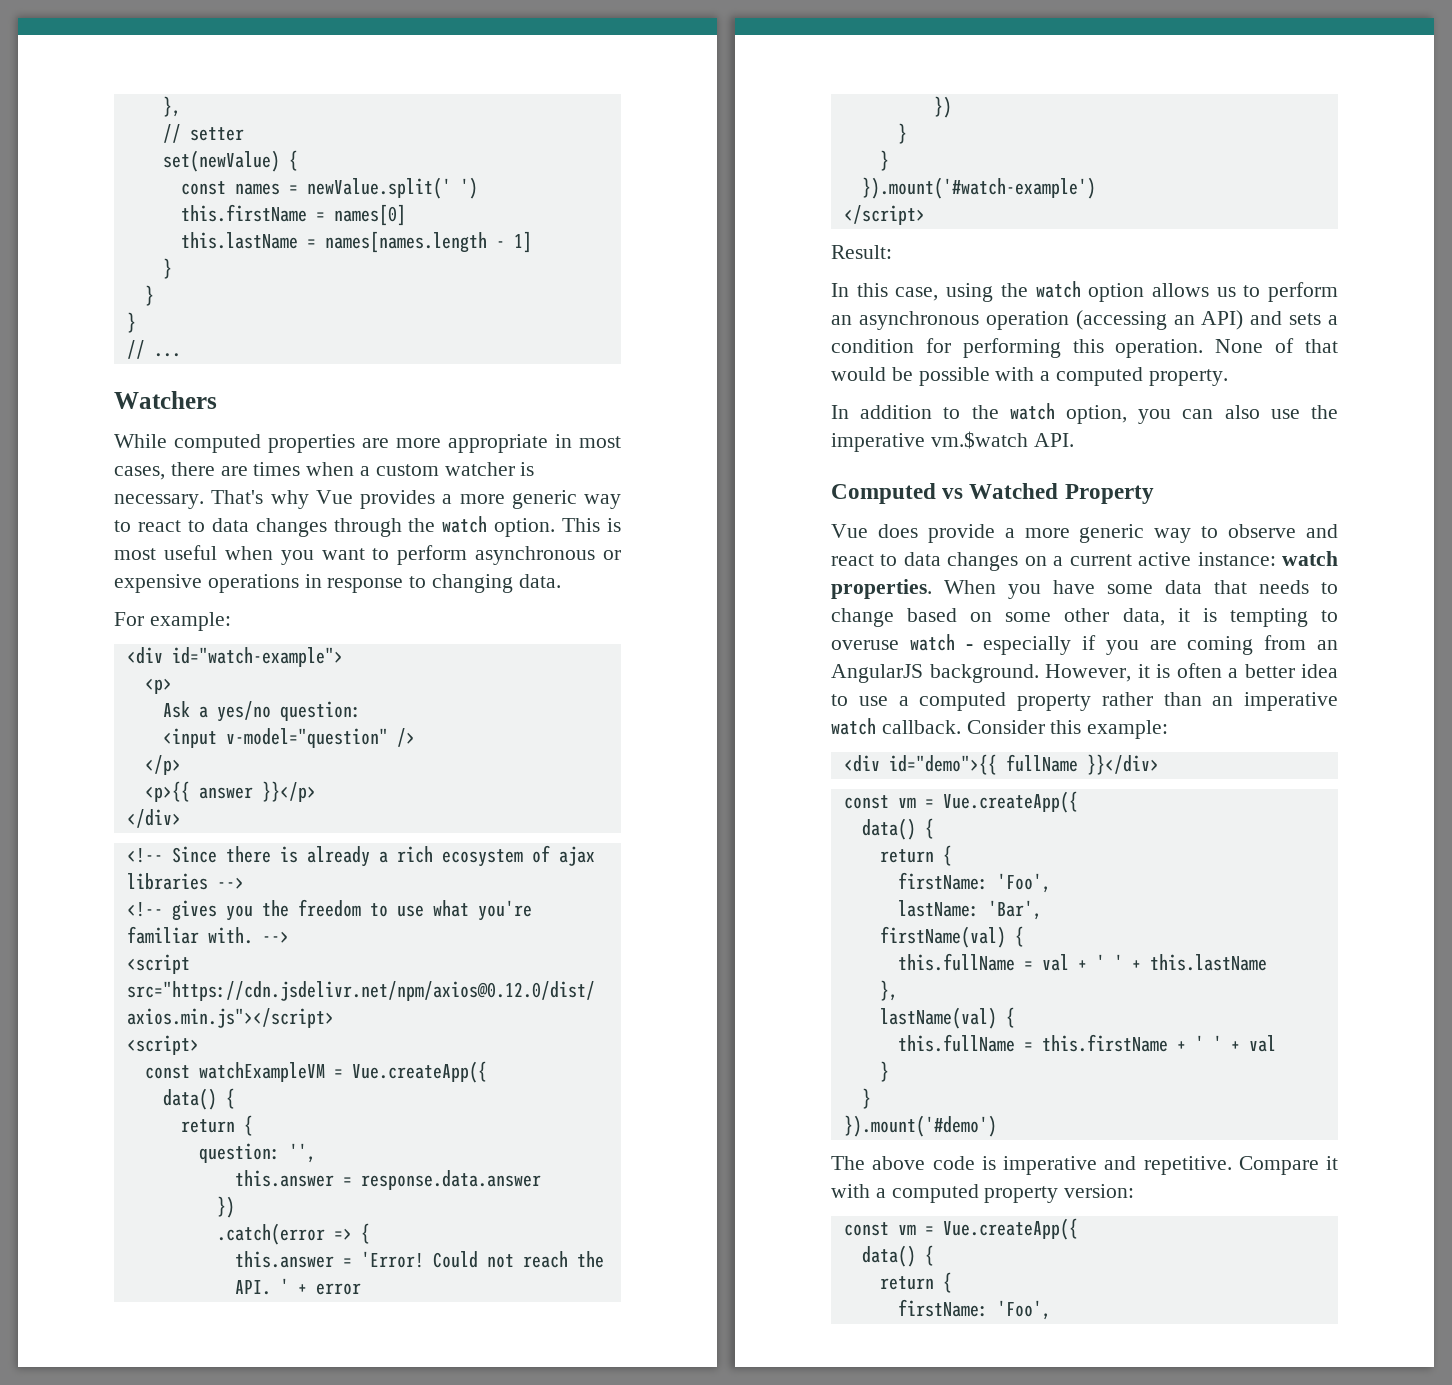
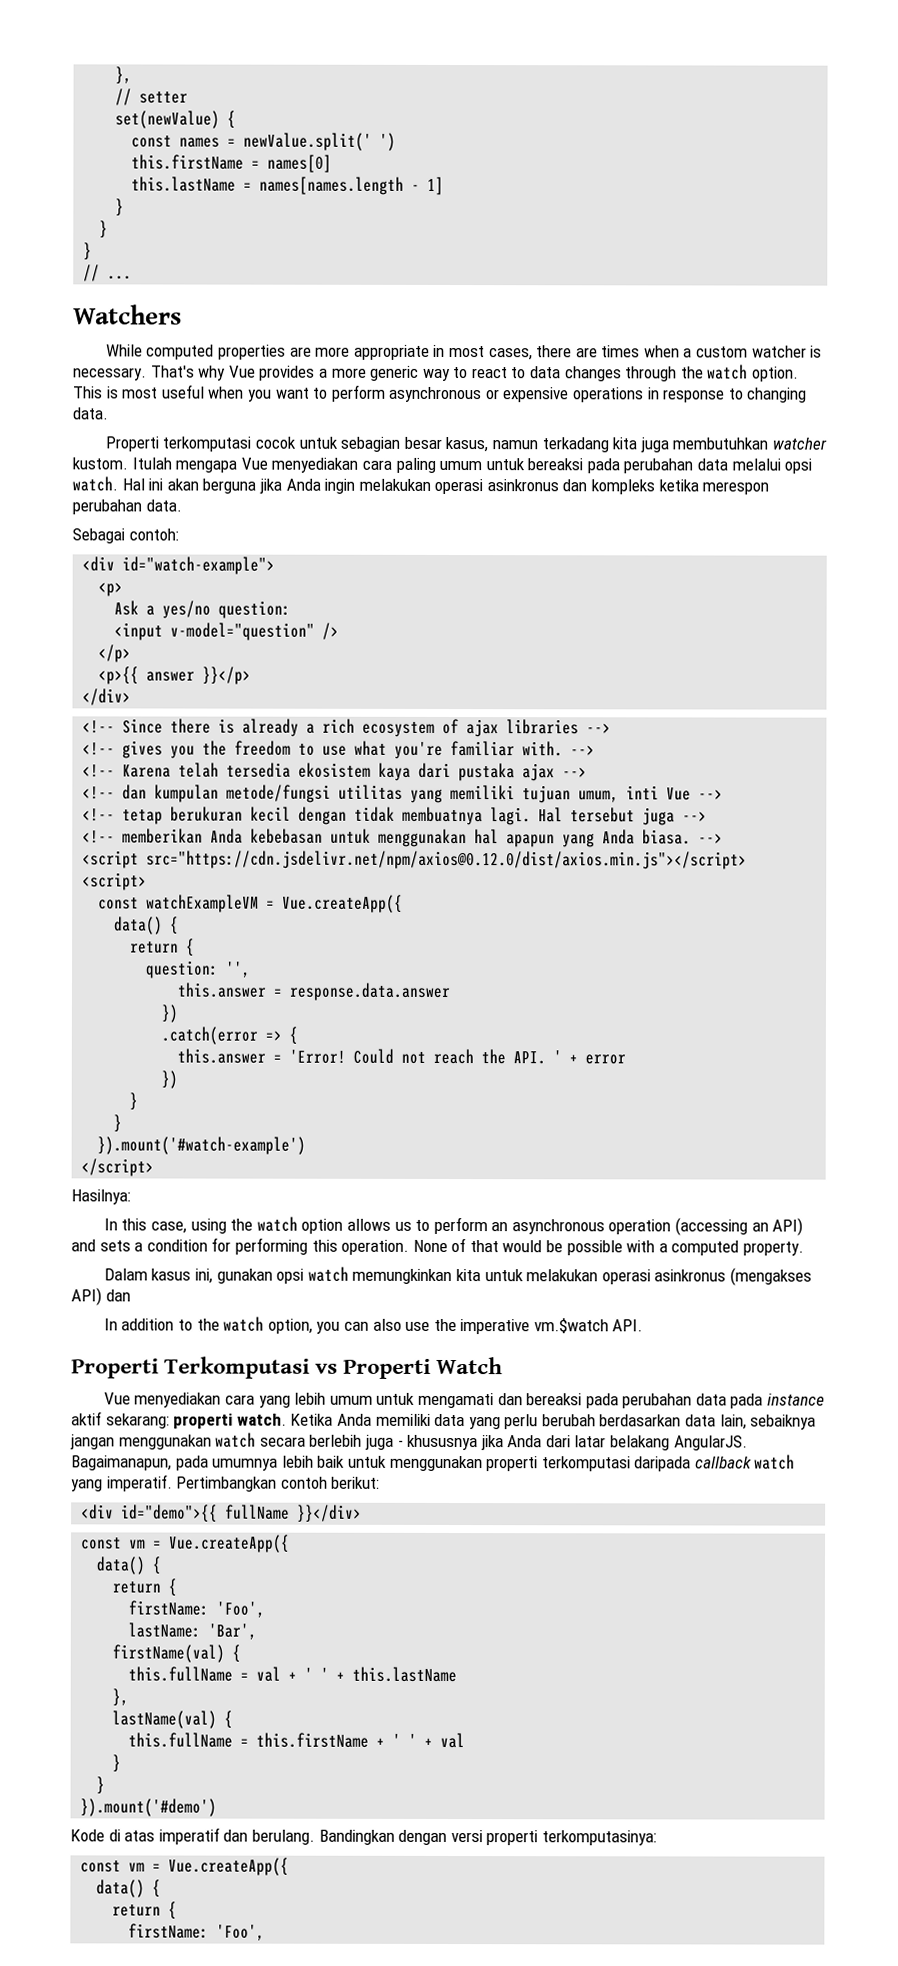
- For example:
+ Properti terkomputasi cocok untuk sebagian besar kasus, namun terkadang kita juga membutuhkan watcher kustom. Itulah mengapa Vue menyediakan cara paling umum untuk bereaksi pada perubahan data melalui opsi watch. Hal ini akan berguna jika Anda ingin melakukan operasi asinkronus dan kompleks ketika merespon perubahan data.
+ Sebagai contoh:
+ <!-- Karena telah tersedia ekosistem kaya dari pustaka ajax -->
+ <!-- dan kumpulan metode/fungsi utilitas yang memiliki tujuan umum, inti Vue -->
+ <!-- tetap berukuran kecil dengan tidak membuatnya lagi. Hal tersebut juga -->
+ <!-- memberikan Anda kebebasan untuk menggunakan hal apapun yang Anda biasa. -->
- Result:
+ Hasilnya:
+ Dalam kasus ini, gunakan opsi watch memungkinkan kita untuk melakukan operasi asinkronus (mengakses API) dan
- Computed vs Watched Property
- Vue does provide a more generic way to observe and react to data changes on a current active instance: watch properties. When you have some data that needs to change based on some other data, it is tempting to overuse watch - especially if you are coming from an AngularJS background. However, it is often a better idea to use a computed property rather than an imperative watch callback. Consider this example:
+ Properti Terkomputasi vs Properti Watch
+ Vue menyediakan cara yang lebih umum untuk mengamati dan bereaksi pada perubahan data pada instance aktif sekarang: properti watch. Ketika Anda memiliki data yang perlu berubah berdasarkan data lain, sebaiknya jangan menggunakan watch secara berlebih juga - khususnya jika Anda dari latar belakang AngularJS. Bagaimanapun, pada umumnya lebih baik untuk menggunakan properti terkomputasi daripada callback watch yang imperatif. Pertimbangkan contoh berikut:
- The above code is imperative and repetitive. Compare it with a computed property version:
+ Kode di atas imperatif dan berulang. Bandingkan dengan versi properti terkomputasinya:

